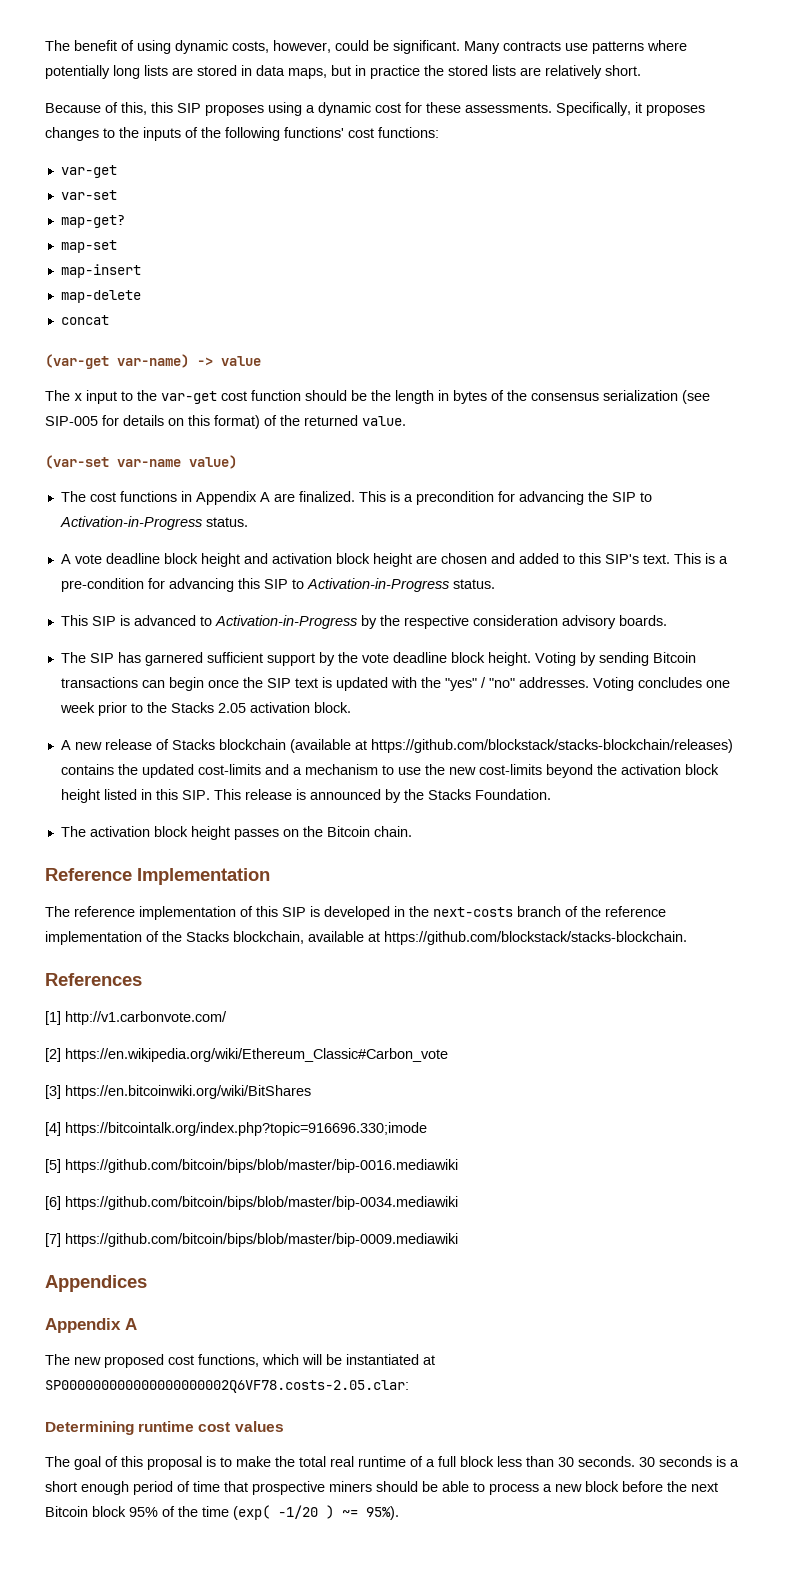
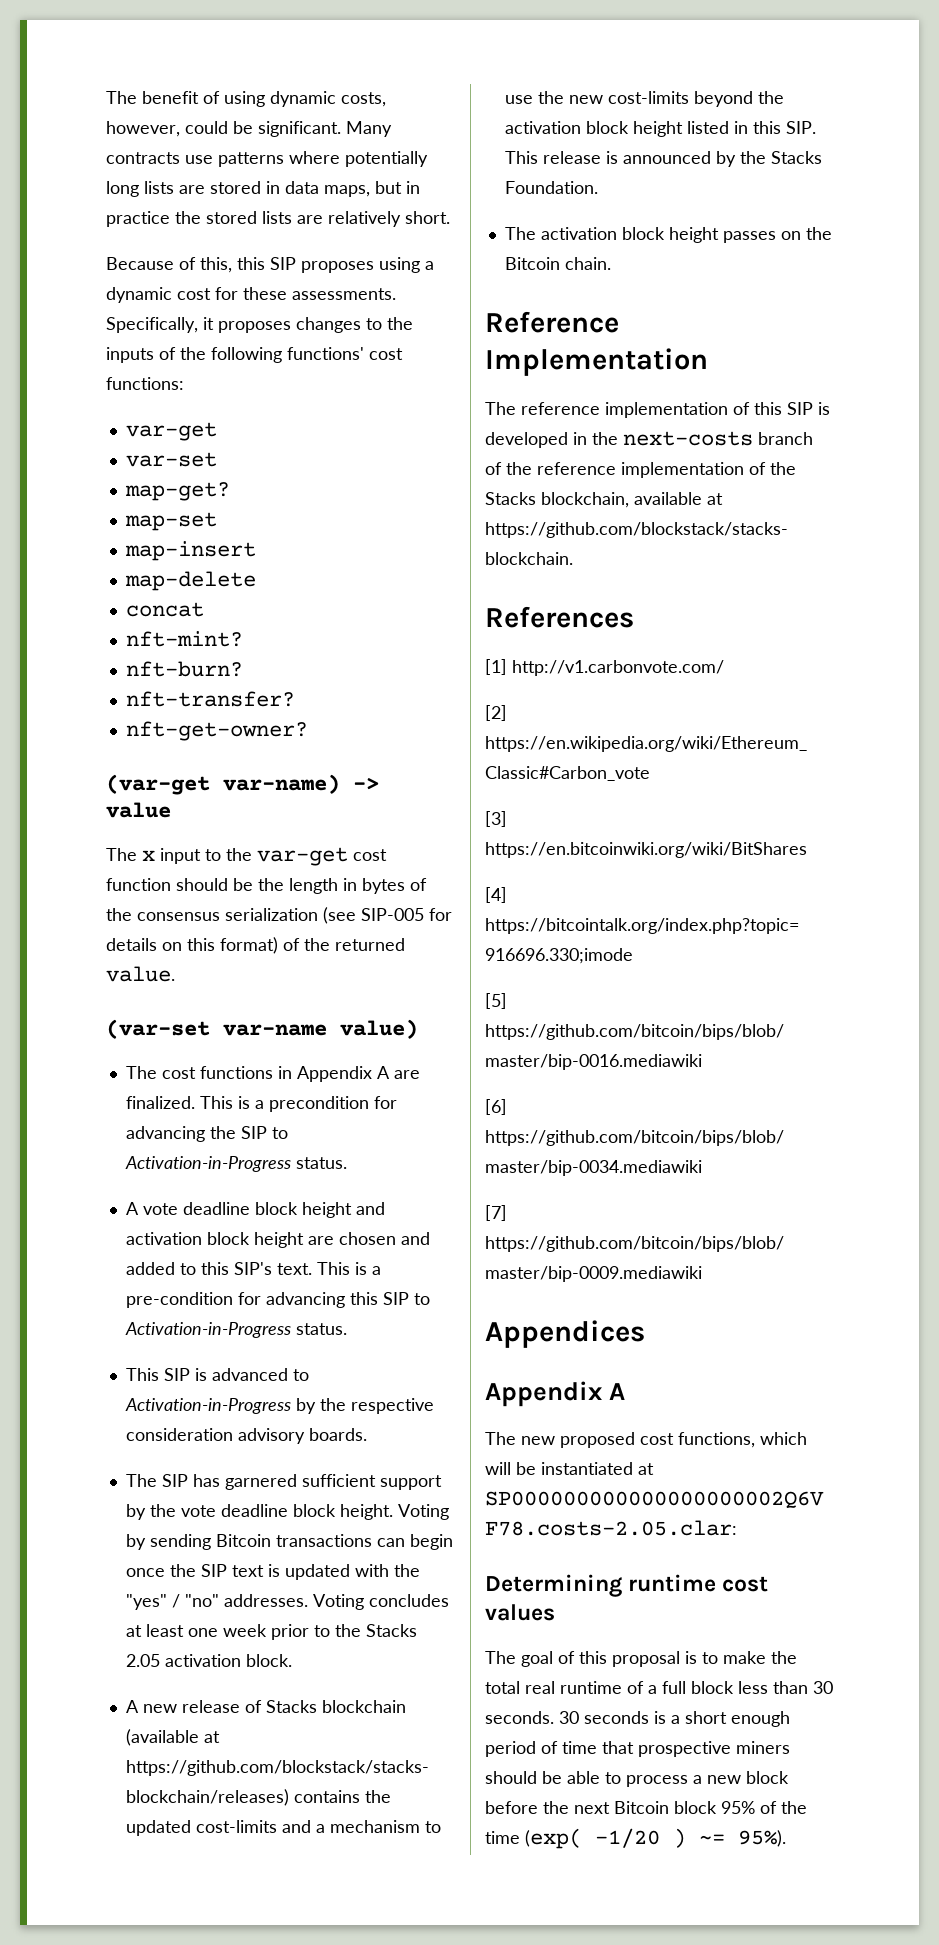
+ nft-mint?
+ nft-burn?
+ nft-transfer?
+ nft-get-owner?
- Voting concludes one week prior to the Stacks 2.05 activation block.
+ Voting concludes at least one week prior to the Stacks 2.05 activation block.

